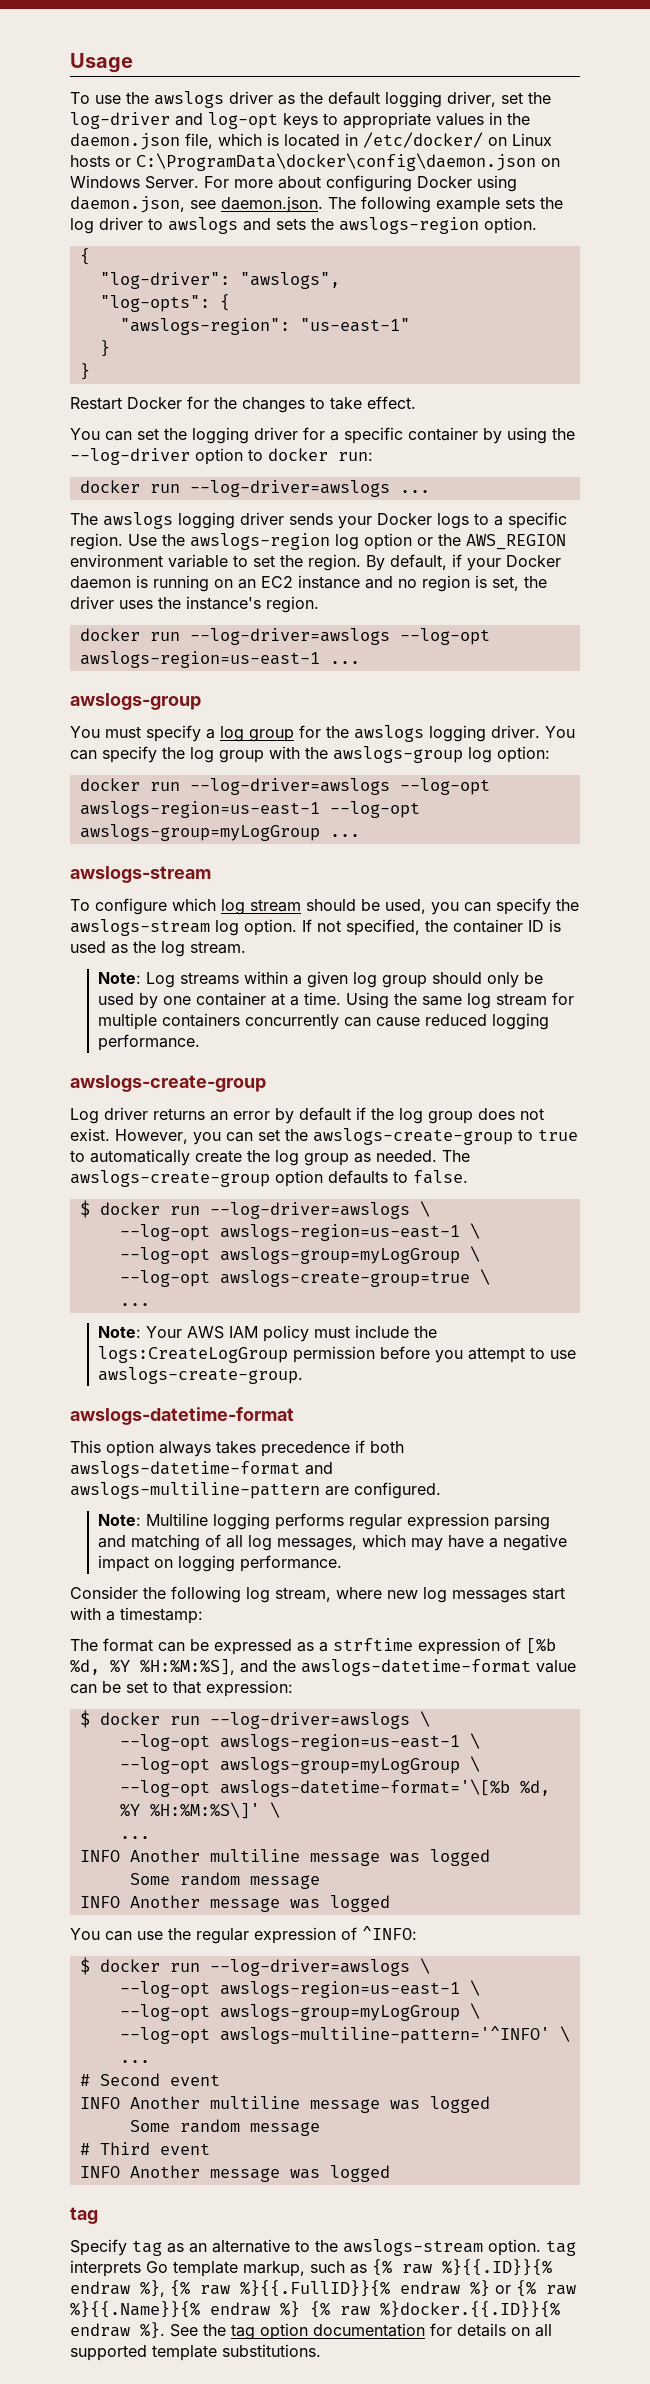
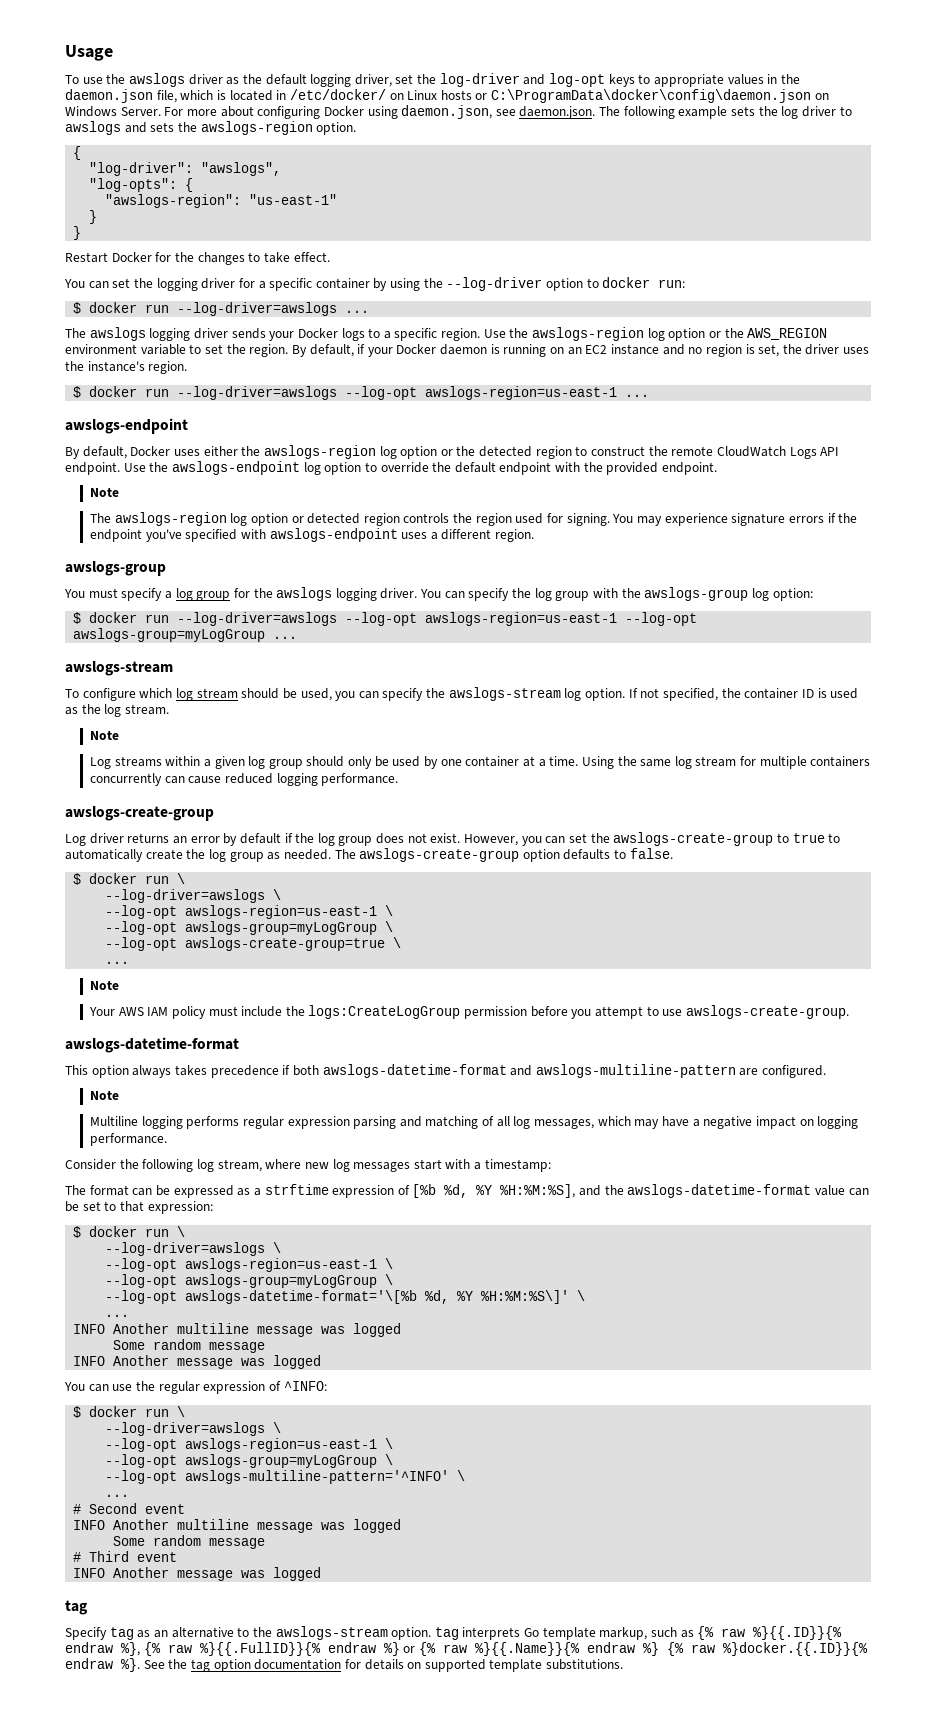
- docker run --log-driver=awslogs ...
+ $ docker run --log-driver=awslogs ...
- docker run --log-driver=awslogs --log-opt awslogs-region=us-east-1 ...
+ $ docker run --log-driver=awslogs --log-opt awslogs-region=us-east-1 ...
+ awslogs-endpoint
+ By default, Docker uses either the awslogs-region log option or the detected region to construct the remote CloudWatch Logs API endpoint. Use the awslogs-endpoint log option to override the default endpoint with the provided endpoint.
+ Note
+ The awslogs-region log option or detected region controls the region used for signing. You may experience signature errors if the endpoint you've specified with awslogs-endpoint uses a different region.
- docker run --log-driver=awslogs --log-opt awslogs-region=us-east-1 --log-opt awslogs-group=myLogGroup ...
+ $ docker run --log-driver=awslogs --log-opt awslogs-region=us-east-1 --log-opt awslogs-group=myLogGroup ...
  If not specified, the container ID is used as the log stream.
- Note: Log streams within a given log group should only be used by one container at a time.
+ Note
+ Log streams within a given log group should only be used by one container at a time.
  The awslogs-create-group option defaults to false.
- $ docker run --log-driver=awslogs \
+ $ docker run \
+ --log-driver=awslogs \
  --log-opt awslogs-create-group=true \
  ...
- Note: Your AWS IAM policy must include the logs:CreateLogGroup permission before you attempt to use awslogs-create-group.
+ Note
+ Your AWS IAM policy must include the logs:CreateLogGroup permission before you attempt to use awslogs-create-group.
  This option always takes precedence if both awslogs-datetime-format and awslogs-multiline-pattern are configured.
- Note: Multiline logging performs regular expression parsing and matching of all log messages, which may have a negative impact on logging performance.
+ Note
+ Multiline logging performs regular expression parsing and matching of all log messages, which may have a negative impact on logging performance.
  The format can be expressed as a strftime expression of [%b %d, %Y %H:%M:%S], and the awslogs-datetime-format value can be set to that expression:
- $ docker run --log-driver=awslogs \
+ $ docker run \
+ --log-driver=awslogs \
  You can use the regular expression of ^INFO:
- $ docker run --log-driver=awslogs \
+ $ docker run \
+ --log-driver=awslogs \
- See the tag option documentation for details on all supported template substitutions.
+ See the tag option documentation for details on supported template substitutions.

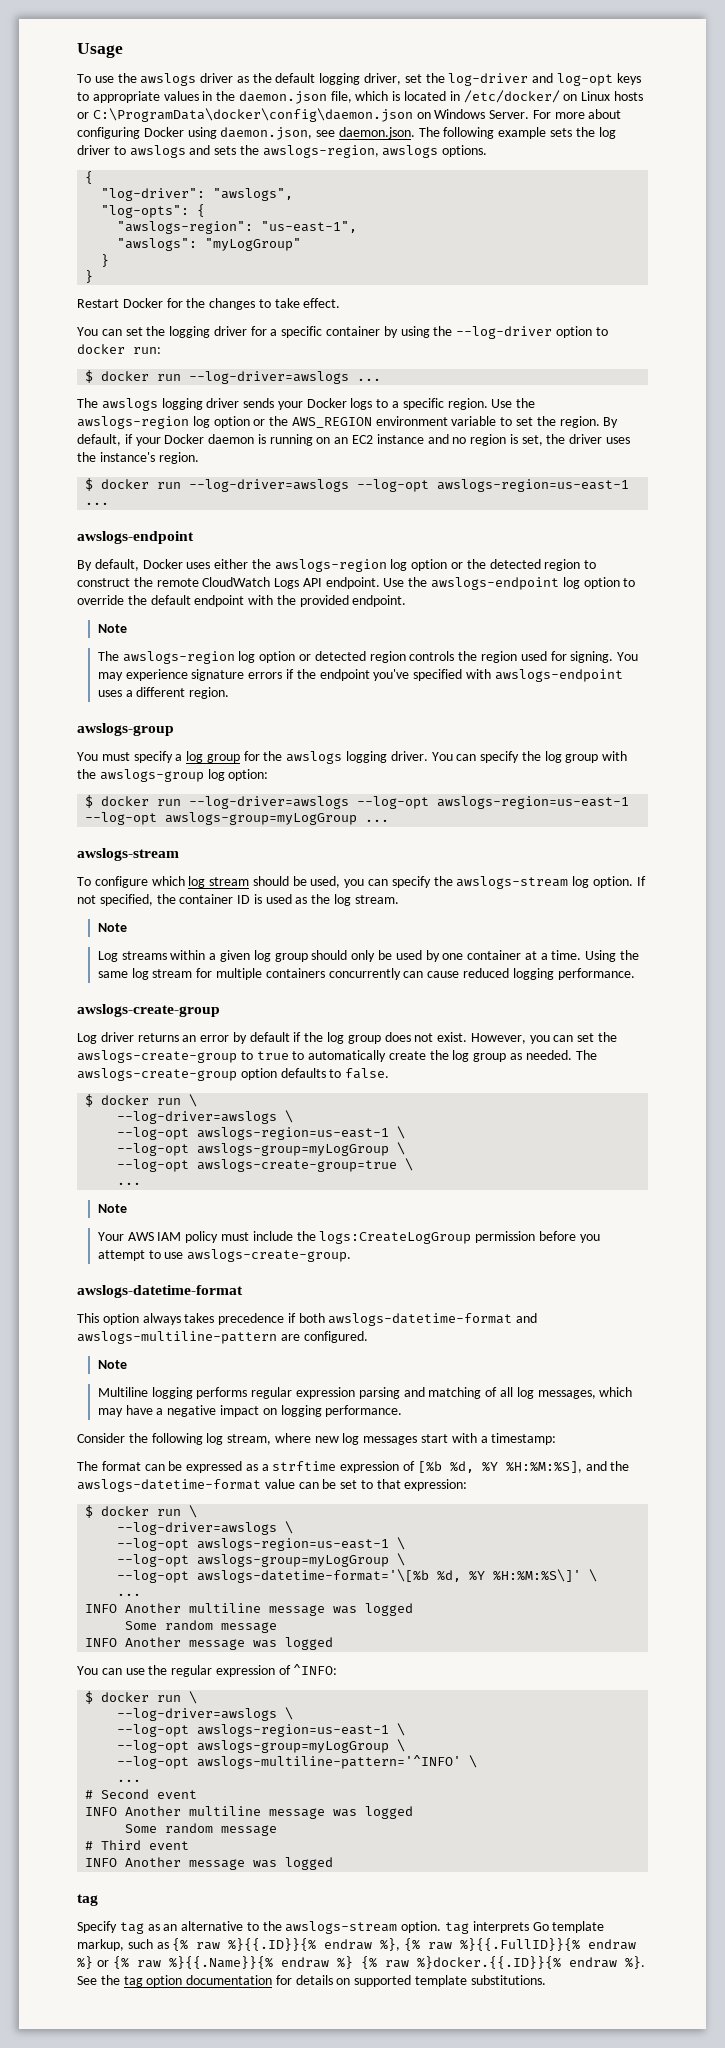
- For more about configuring Docker using daemon.json, see daemon.json. The following example sets the log driver to awslogs and sets the awslogs-region option.
+ For more about configuring Docker using daemon.json, see daemon.json. The following example sets the log driver to awslogs and sets the awslogs-region, awslogs options.
- "awslogs-region": "us-east-1"
+ "awslogs-region": "us-east-1",
+ "awslogs": "myLogGroup"

